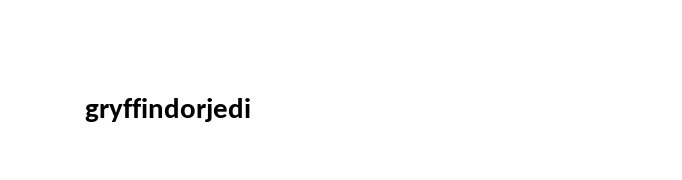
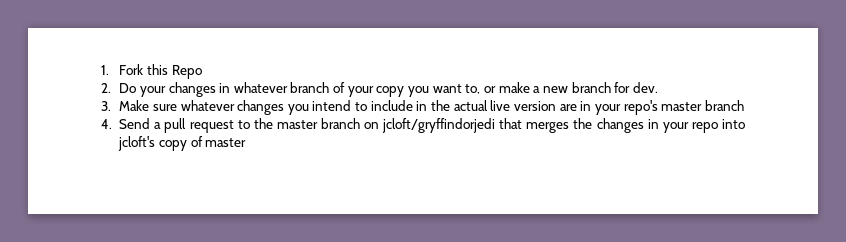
- gryffindorjedi
+ 1. Fork this Repo
+ 2. Do your changes in whatever branch of your copy you want to, or make a new branch for dev.
+ 3. Make sure whatever changes you intend to include in the actual live version are in your repo's master branch
+ 4. Send a pull request to the master branch on jcloft/gryffindorjedi that merges the changes in your repo into jcloft's copy of master

